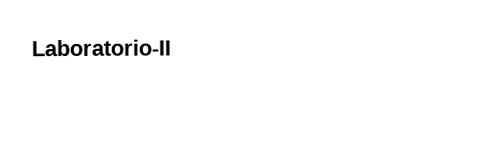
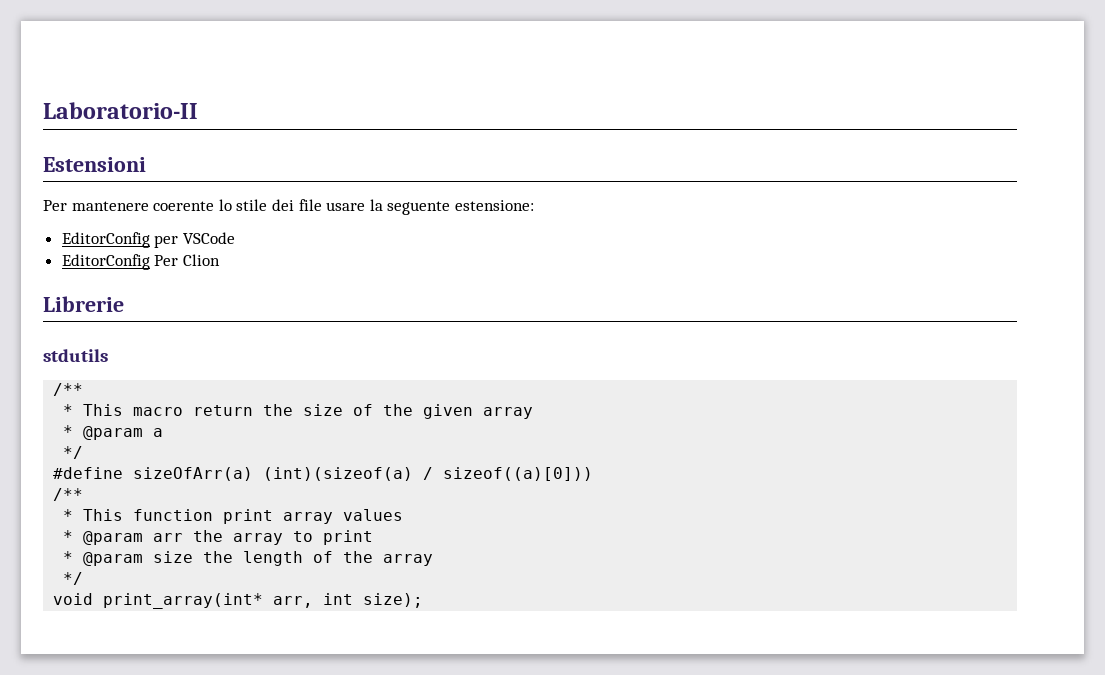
+ Estensioni
+ Per mantenere coerente lo stile dei file usare la seguente estensione:
+ EditorConfig per VSCode
+ EditorConfig Per Clion
+ Librerie
+ stdutils
+ /**
+ * This macro return the size of the given array
+ * @param a
+ */
+ #define sizeOfArr(a) (int)(sizeof(a) / sizeof((a)[0]))
+ /**
+ * This function print array values
+ * @param arr the array to print
+ * @param size the length of the array
+ */
+ void print_array(int* arr, int size);

